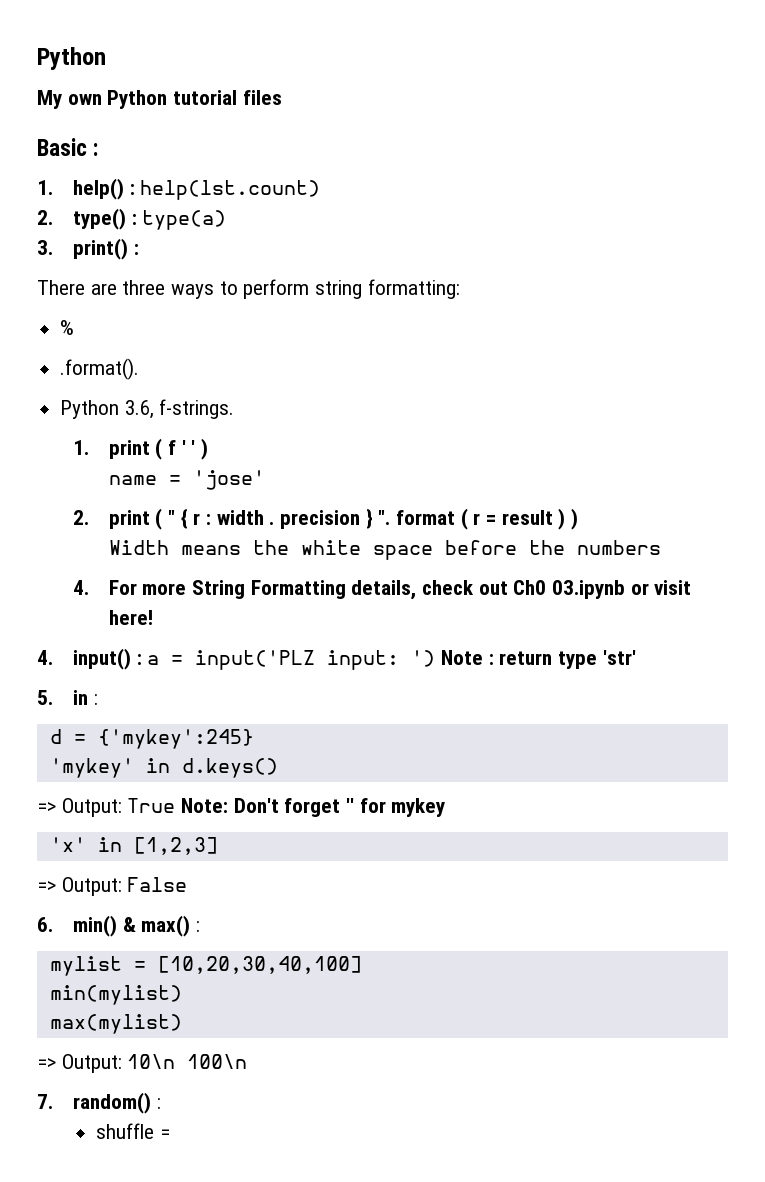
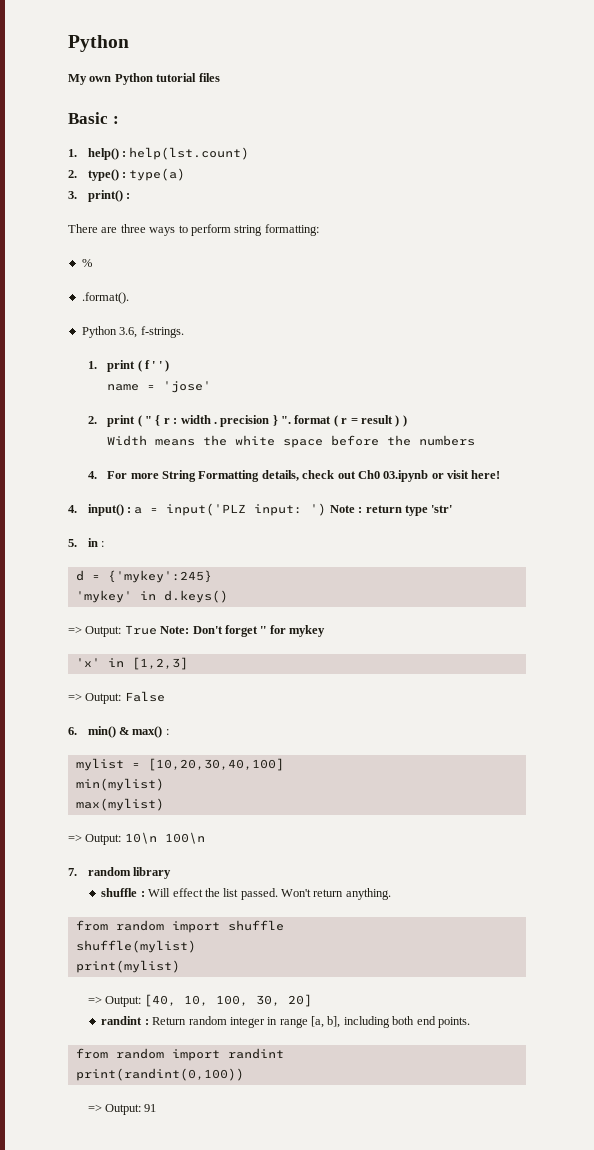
- 7. random() :
- shuffle =
+ 7. random library
+ shuffle : Will effect the list passed. Won't return anything.
+ from random import shuffle
+ shuffle(mylist)
+ print(mylist)
+ => Output: [40, 10, 100, 30, 20]
+ randint : Return random integer in range [a, b], including both end points.
+ from random import randint
+ print(randint(0,100))
+ => Output: 91

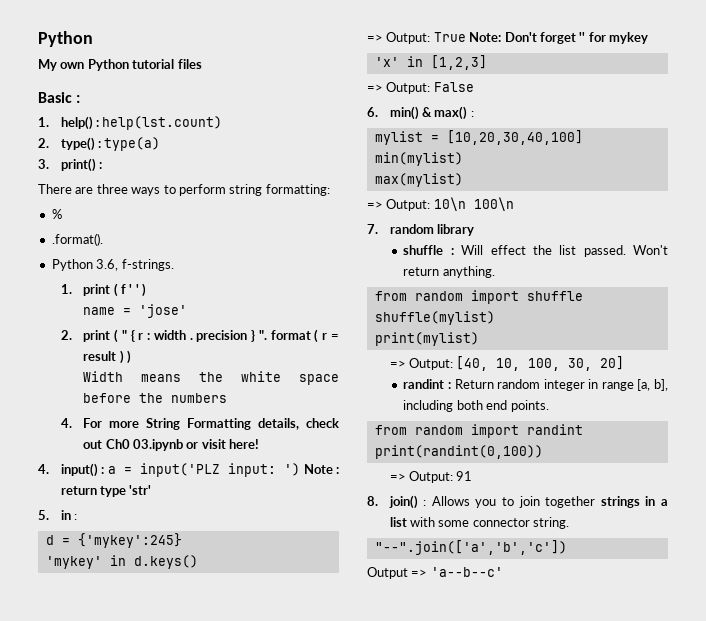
+ 8. join() : Allows you to join together strings in a list with some connector string.
+ "--".join(['a','b','c'])
+ Output => 'a--b--c'

